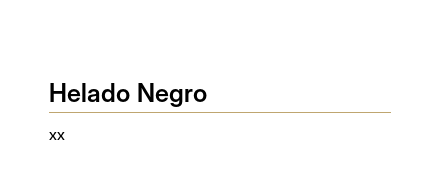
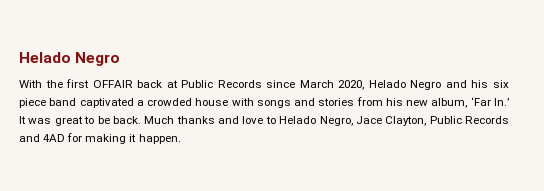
- xx
+ With the first OFFAIR back at Public Records since March 2020, Helado Negro and his six piece band captivated a crowded house with songs and stories from his new album, ‘Far In.’ It was great to be back. Much thanks and love to Helado Negro, Jace Clayton, Public Records and 4AD for making it happen.

